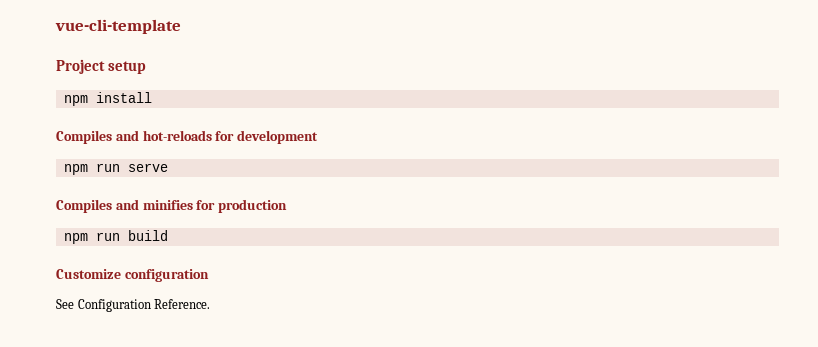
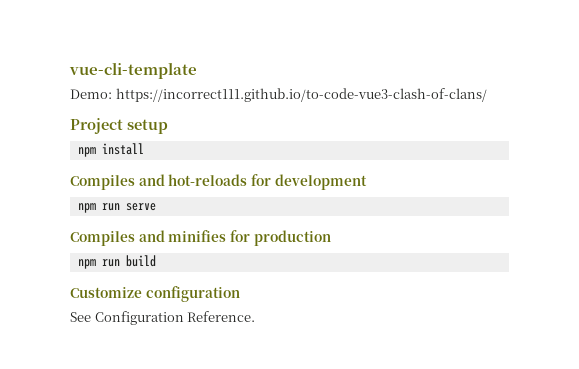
+ Demo: https://incorrect111.github.io/to-code-vue3-clash-of-clans/

